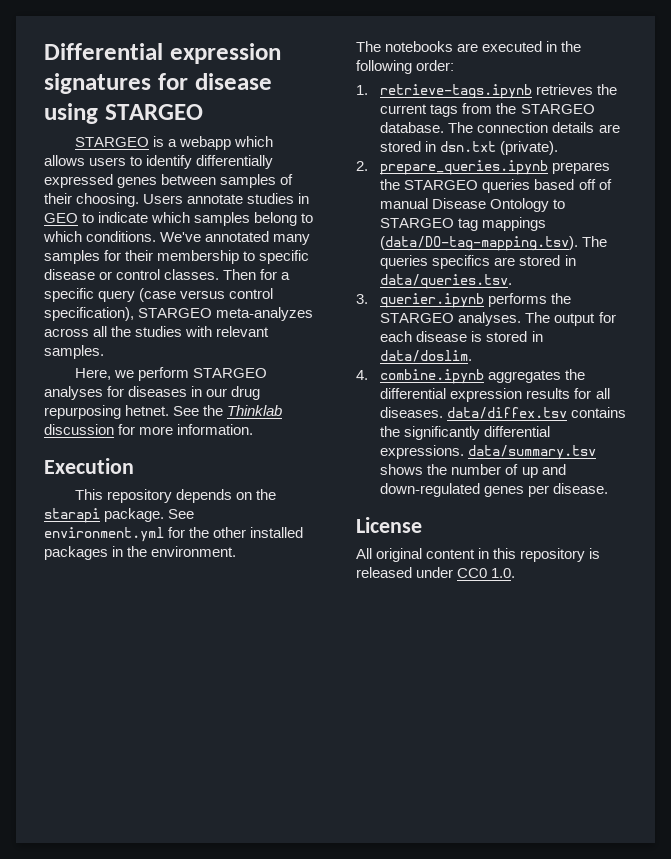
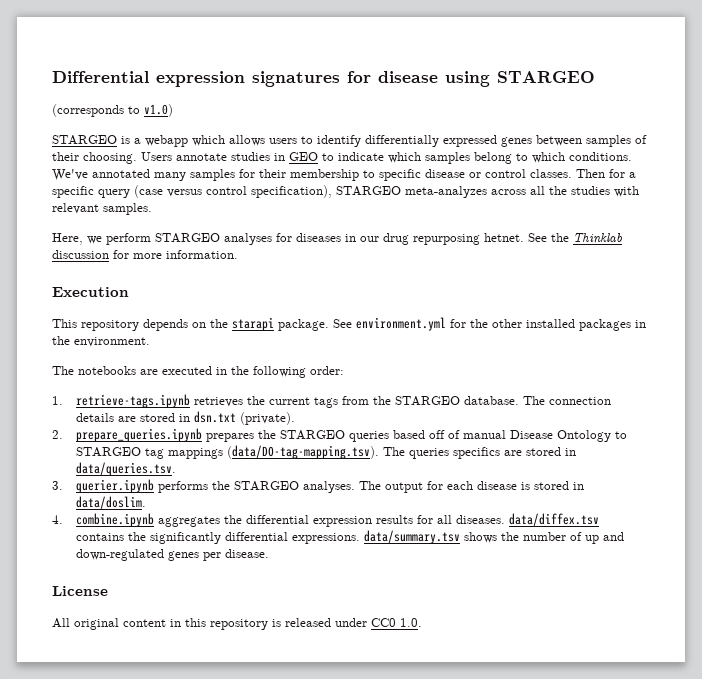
+ (corresponds to v1.0)

